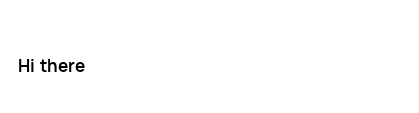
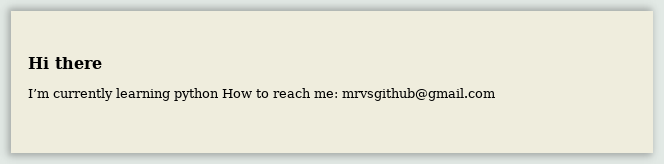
+ I’m currently learning python How to reach me: mrvsgithub@gmail.com

